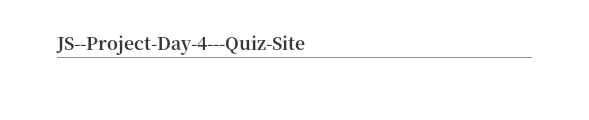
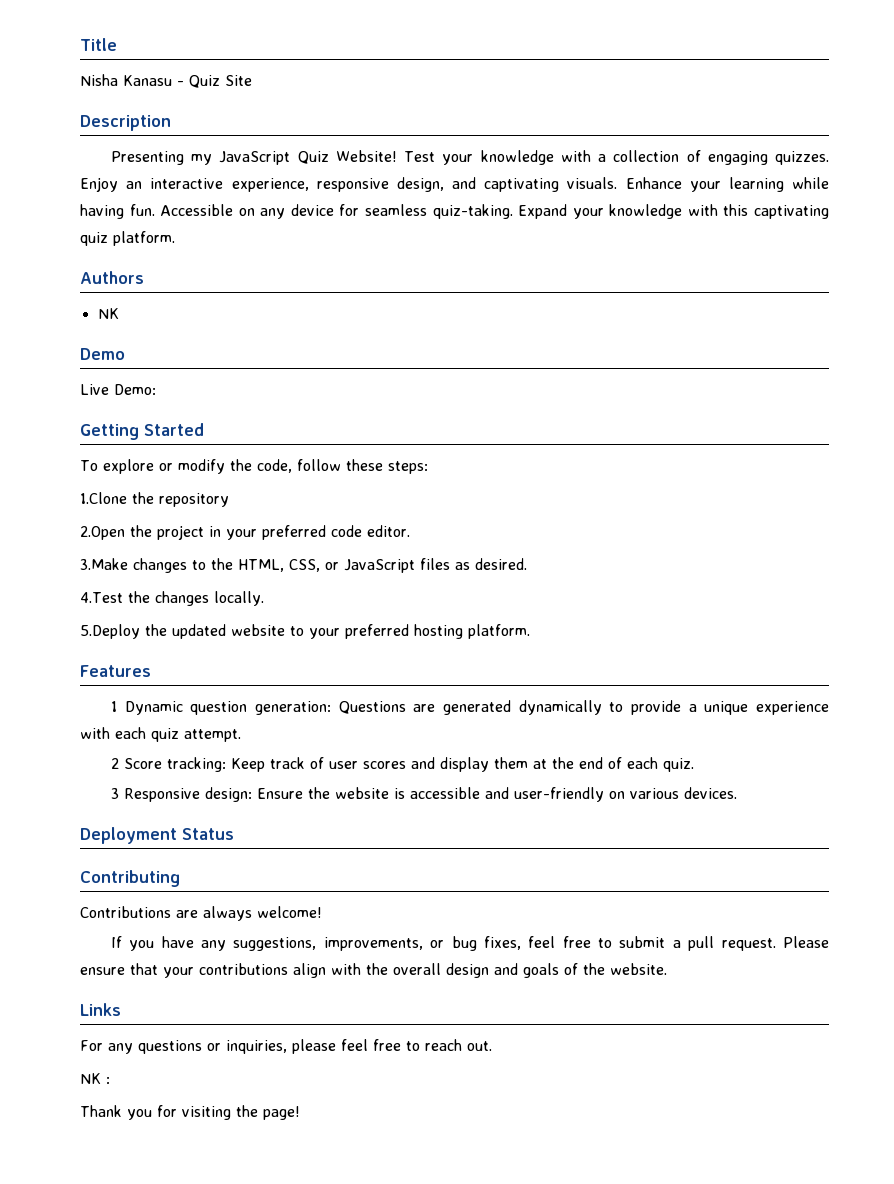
- JS--Project-Day-4---Quiz-Site
+ Title
+ Nisha Kanasu - Quiz Site
+ Description
+ Presenting my JavaScript Quiz Website! Test your knowledge with a collection of engaging quizzes. Enjoy an interactive experience, responsive design, and captivating visuals. Enhance your learning while having fun. Accessible on any device for seamless quiz-taking. Expand your knowledge with this captivating quiz platform.
+ Authors
+ NK
+ Demo
+ Live Demo:
+ Getting Started
+ To explore or modify the code, follow these steps:
+ 1.Clone the repository
+ 2.Open the project in your preferred code editor.
+ 3.Make changes to the HTML, CSS, or JavaScript files as desired.
+ 4.Test the changes locally.
+ 5.Deploy the updated website to your preferred hosting platform.
+ Features
+ 1 Dynamic question generation: Questions are generated dynamically to provide a unique experience with each quiz attempt.
+ 2 Score tracking: Keep track of user scores and display them at the end of each quiz.
+ 3 Responsive design: Ensure the website is accessible and user-friendly on various devices.
+ Deployment Status
+ Contributing
+ Contributions are always welcome!
+ If you have any suggestions, improvements, or bug fixes, feel free to submit a pull request. Please ensure that your contributions align with the overall design and goals of the website.
+ Links
+ For any questions or inquiries, please feel free to reach out.
+ NK :
+ Thank you for visiting the page!

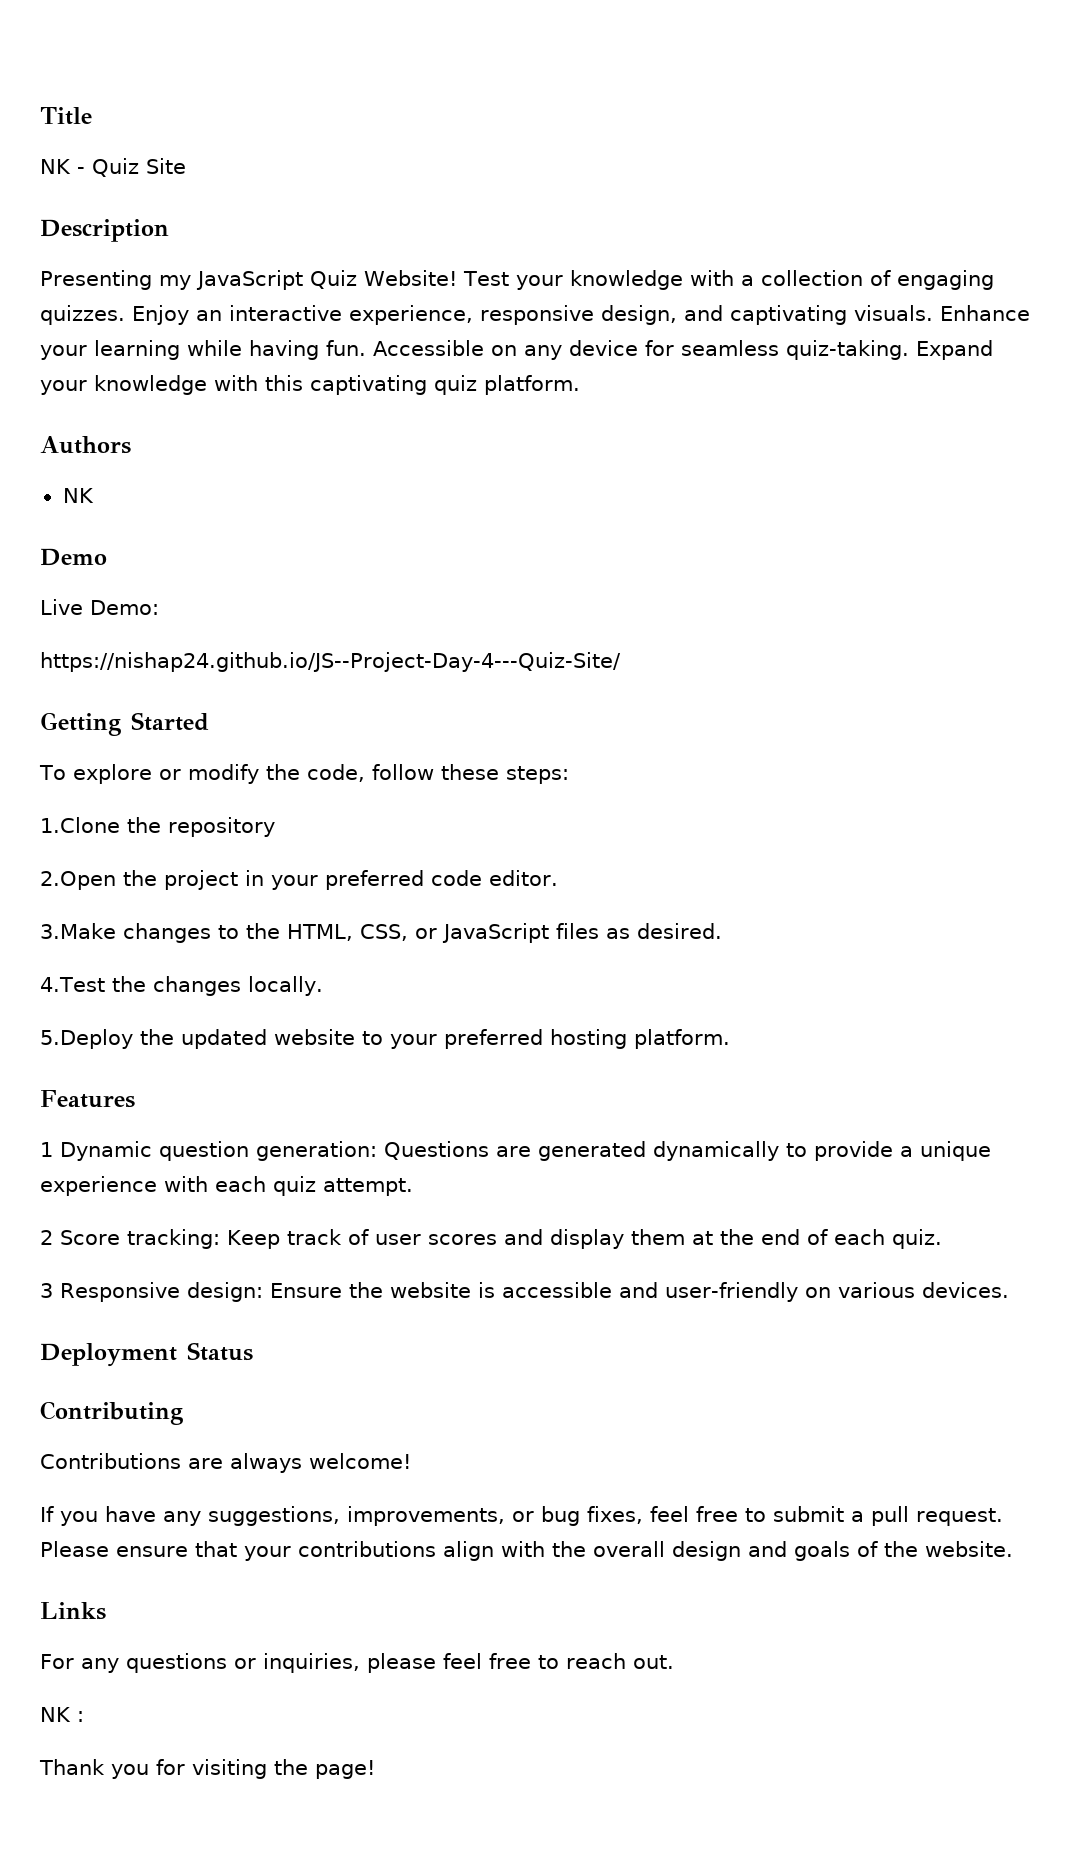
- Nisha Kanasu - Quiz Site
+ NK - Quiz Site
+ https://nishap24.github.io/JS--Project-Day-4---Quiz-Site/

